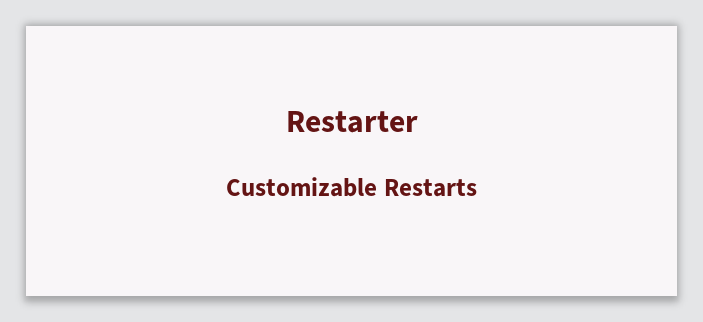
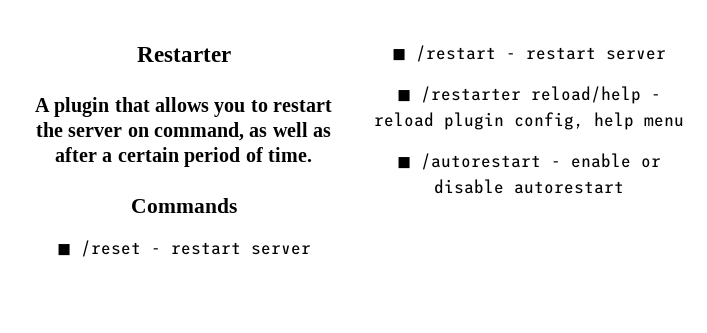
- Customizable Restarts
+ A plugin that allows you to restart the server on command, as well as after a certain period of time.
+ Commands
+ ◼ /reset - restart server
+ ◼ /restart - restart server
+ ◼ /restarter reload/help - reload plugin config, help menu
+ ◼ /autorestart - enable or disable autorestart

